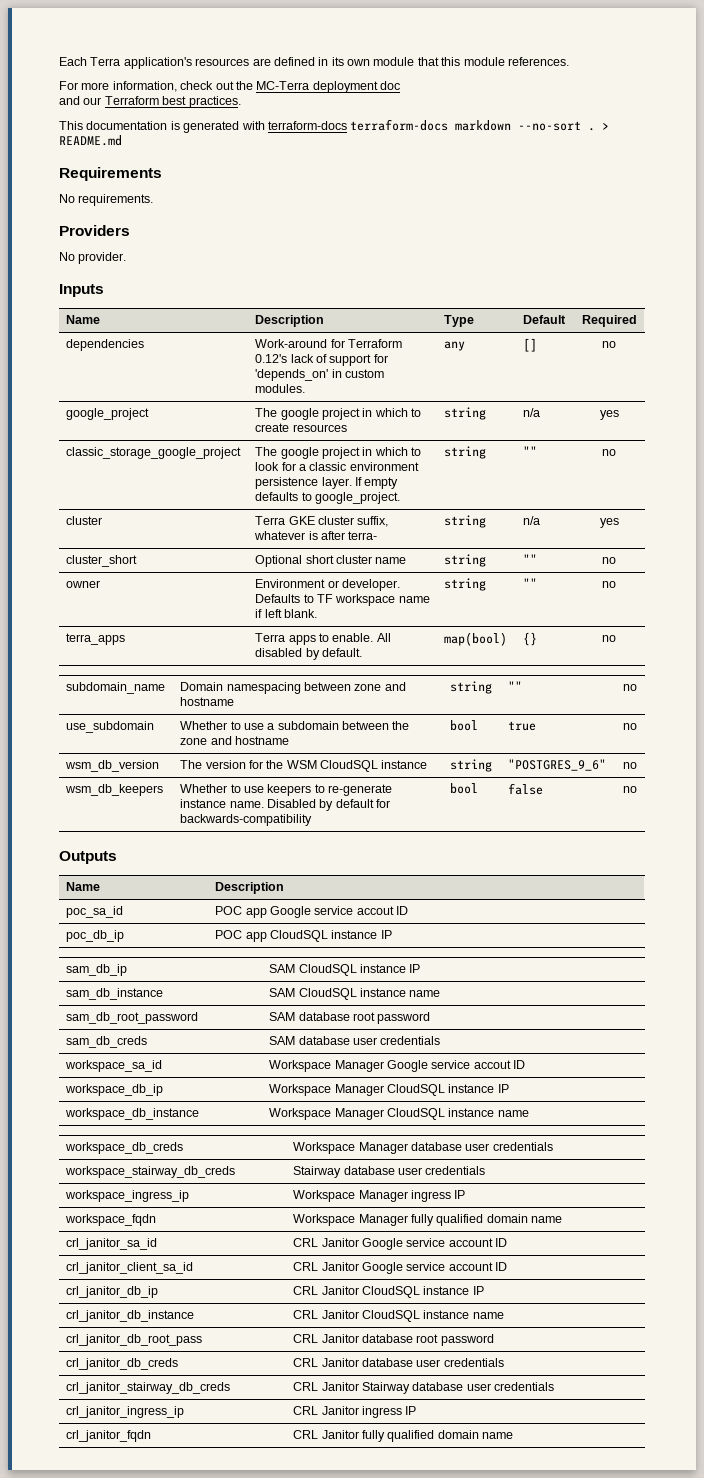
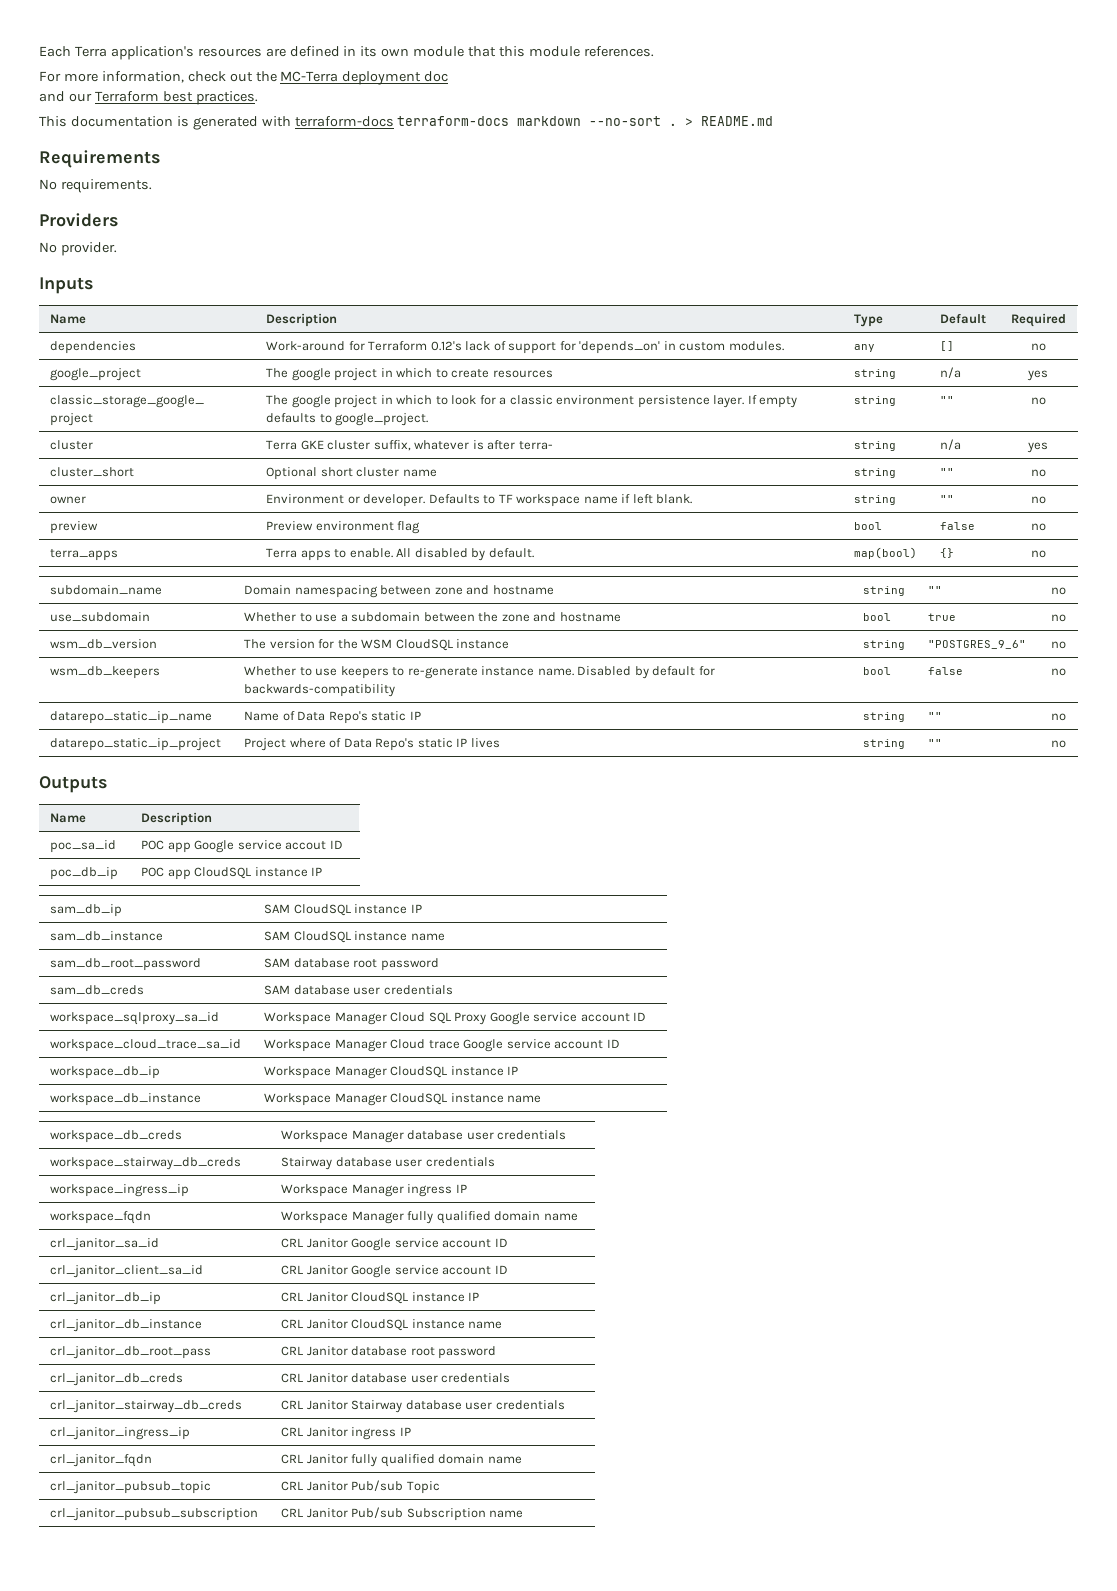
+ preview | Preview environment flag | bool | false | no
+ datarepo_static_ip_name | Name of Data Repo's static IP | string | "" | no
+ datarepo_static_ip_project | Project where of Data Repo's static IP lives | string | "" | no
- workspace_sa_id | Workspace Manager Google service accout ID
+ workspace_sqlproxy_sa_id | Workspace Manager Cloud SQL Proxy Google service account ID
+ workspace_cloud_trace_sa_id | Workspace Manager Cloud trace Google service account ID
+ crl_janitor_pubsub_topic | CRL Janitor Pub/sub Topic
+ crl_janitor_pubsub_subscription | CRL Janitor Pub/sub Subscription name

